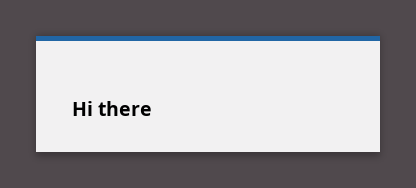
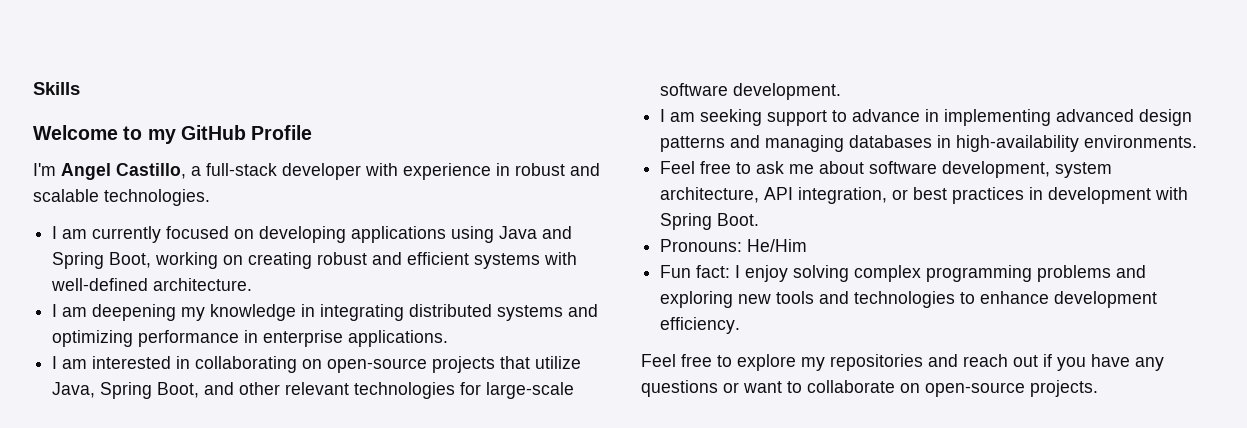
- Hi there
+ Skills
+ Welcome to my GitHub Profile
+ I'm Angel Castillo, a full-stack developer with experience in robust and scalable technologies.
+ I am currently focused on developing applications using Java and Spring Boot, working on creating robust and efficient systems with well-defined architecture.
+ I am deepening my knowledge in integrating distributed systems and optimizing performance in enterprise applications.
+ I am interested in collaborating on open-source projects that utilize Java, Spring Boot, and other relevant technologies for large-scale software development.
+ I am seeking support to advance in implementing advanced design patterns and managing databases in high-availability environments.
+ Feel free to ask me about software development, system architecture, API integration, or best practices in development with Spring Boot.
+ Pronouns: He/Him
+ Fun fact: I enjoy solving complex programming problems and exploring new tools and technologies to enhance development efficiency.
+ Feel free to explore my repositories and reach out if you have any questions or want to collaborate on open-source projects.

